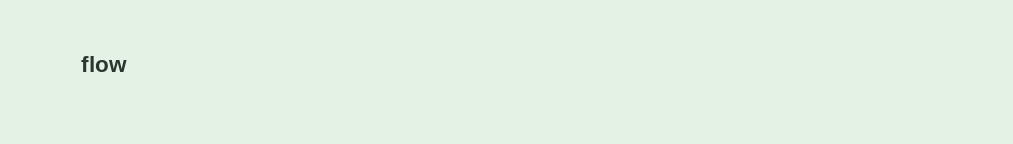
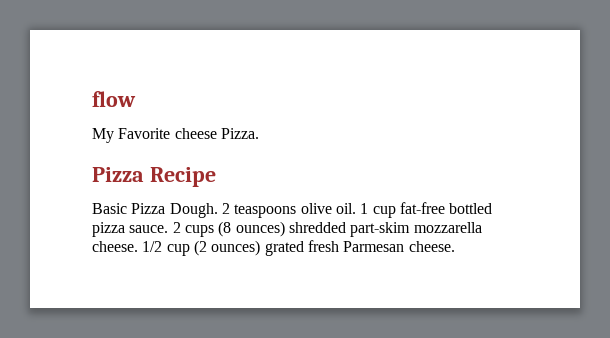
+ My Favorite cheese Pizza.
+ Pizza Recipe
+ Basic Pizza Dough. 2 teaspoons olive oil. 1 cup fat-free bottled pizza sauce. 2 cups (8 ounces) shredded part-skim mozzarella cheese. 1/2 cup (2 ounces) grated fresh Parmesan cheese.

